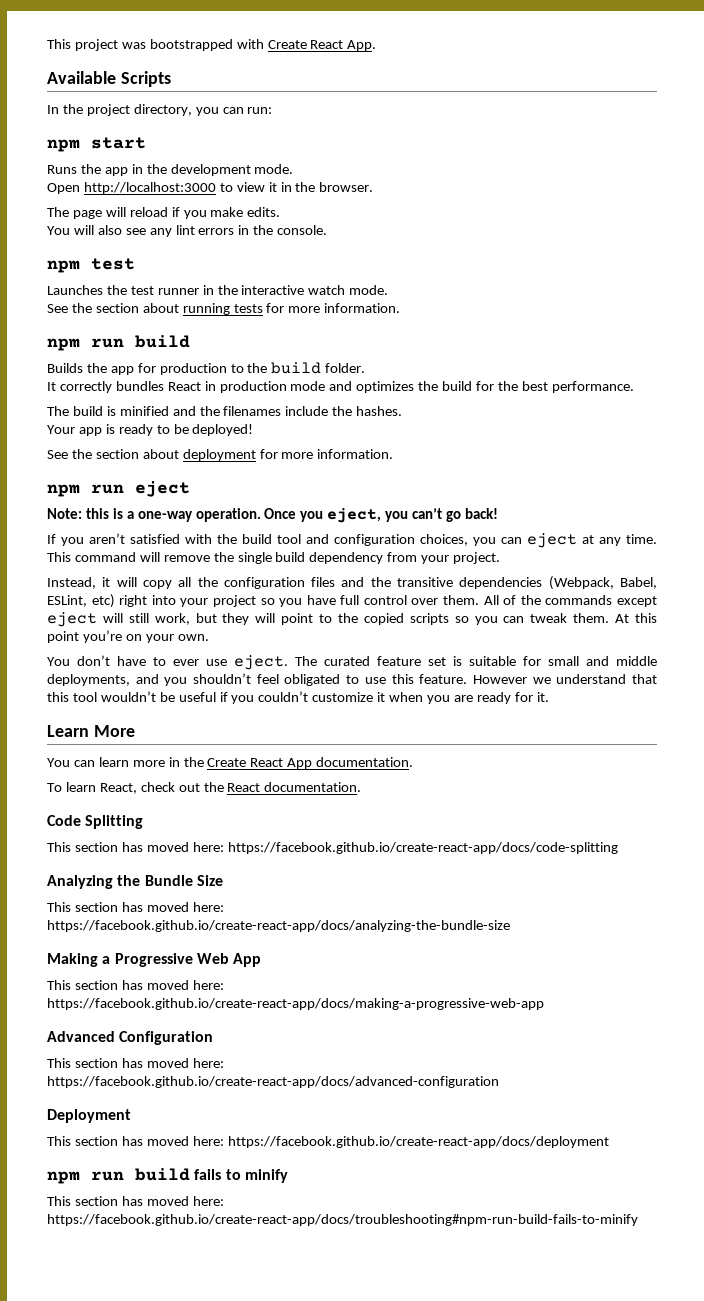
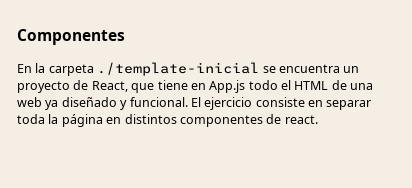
- This project was bootstrapped with Create React App.
- Available Scripts
- In the project directory, you can run:
- npm start
- Runs the app in the development mode.
- Open http://localhost:3000 to view it in the browser.
- The page will reload if you make edits.
- You will also see any lint errors in the console.
- npm test
- Launches the test runner in the interactive watch mode.
- See the section about running tests for more information.
- npm run build
- Builds the app for production to the build folder.
- It correctly bundles React in production mode and optimizes the build for the best performance.
- The build is minified and the filenames include the hashes.
- Your app is ready to be deployed!
- See the section about deployment for more information.
- npm run eject
- Note: this is a one-way operation. Once you eject, you can’t go back!
- If you aren’t satisfied with the build tool and configuration choices, you can eject at any time. This command will remove the single build dependency from your project.
- Instead, it will copy all the configuration files and the transitive dependencies (Webpack, Babel, ESLint, etc) right into your project so you have full control over them. All of the commands except eject will still work, but they will point to the copied scripts so you can tweak them. At this point you’re on your own.
- You don’t have to ever use eject. The curated feature set is suitable for small and middle deployments, and you shouldn’t feel obligated to use this feature. However we understand that this tool wouldn’t be useful if you couldn’t customize it when you are ready for it.
- Learn More
- You can learn more in the Create React App documentation.
- To learn React, check out the React documentation.
- Code Splitting
- This section has moved here: https://facebook.github.io/create-react-app/docs/code-splitting
- Analyzing the Bundle Size
- This section has moved here: https://facebook.github.io/create-react-app/docs/analyzing-the-bundle-size
- Making a Progressive Web App
- This section has moved here: https://facebook.github.io/create-react-app/docs/making-a-progressive-web-app
- Advanced Configuration
- This section has moved here: https://facebook.github.io/create-react-app/docs/advanced-configuration
- Deployment
- This section has moved here: https://facebook.github.io/create-react-app/docs/deployment
- npm run build fails to minify
- This section has moved here: https://facebook.github.io/create-react-app/docs/troubleshooting#npm-run-build-fails-to-minify
+ Componentes
+ En la carpeta ./template-inicial se encuentra un proyecto de React, que tiene en App.js todo el HTML de una web ya diseñado y funcional. El ejercicio consiste en separar toda la página en distintos componentes de react.

